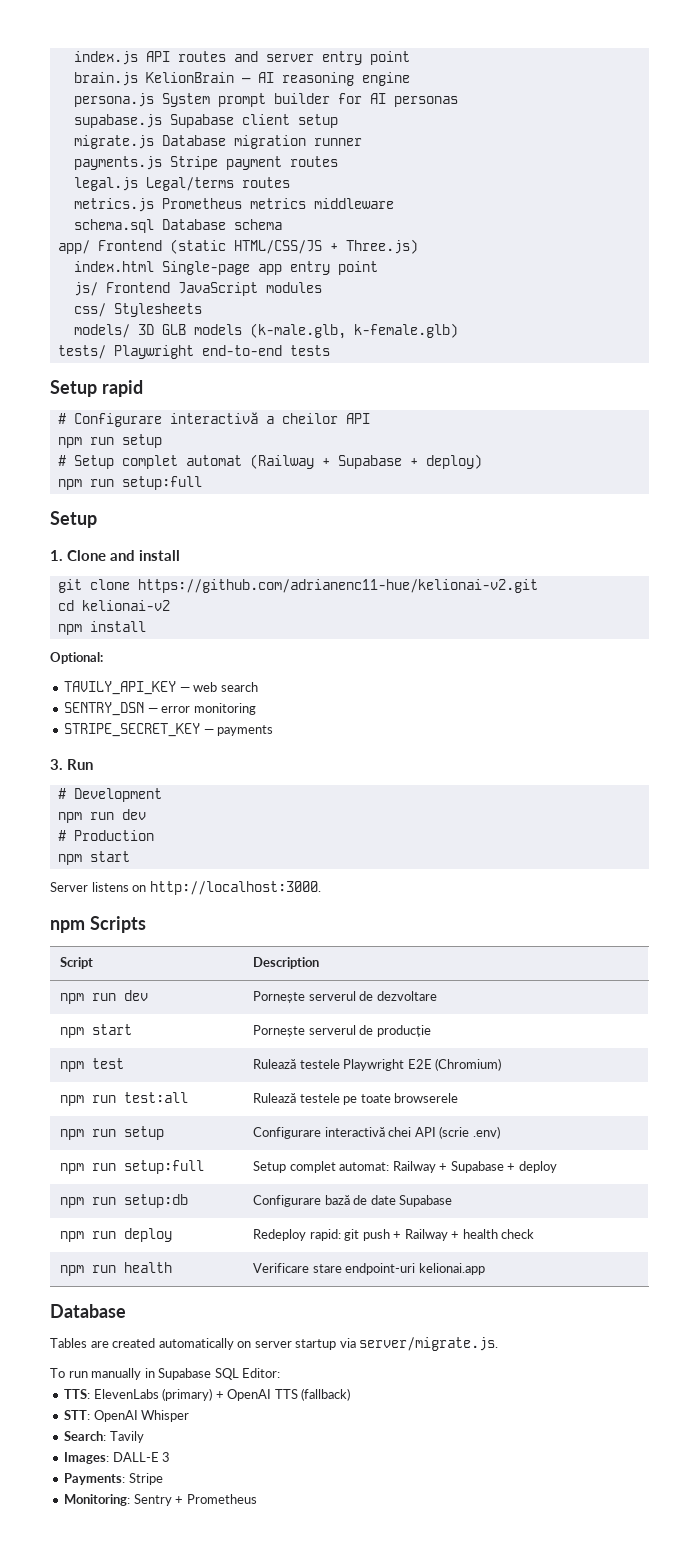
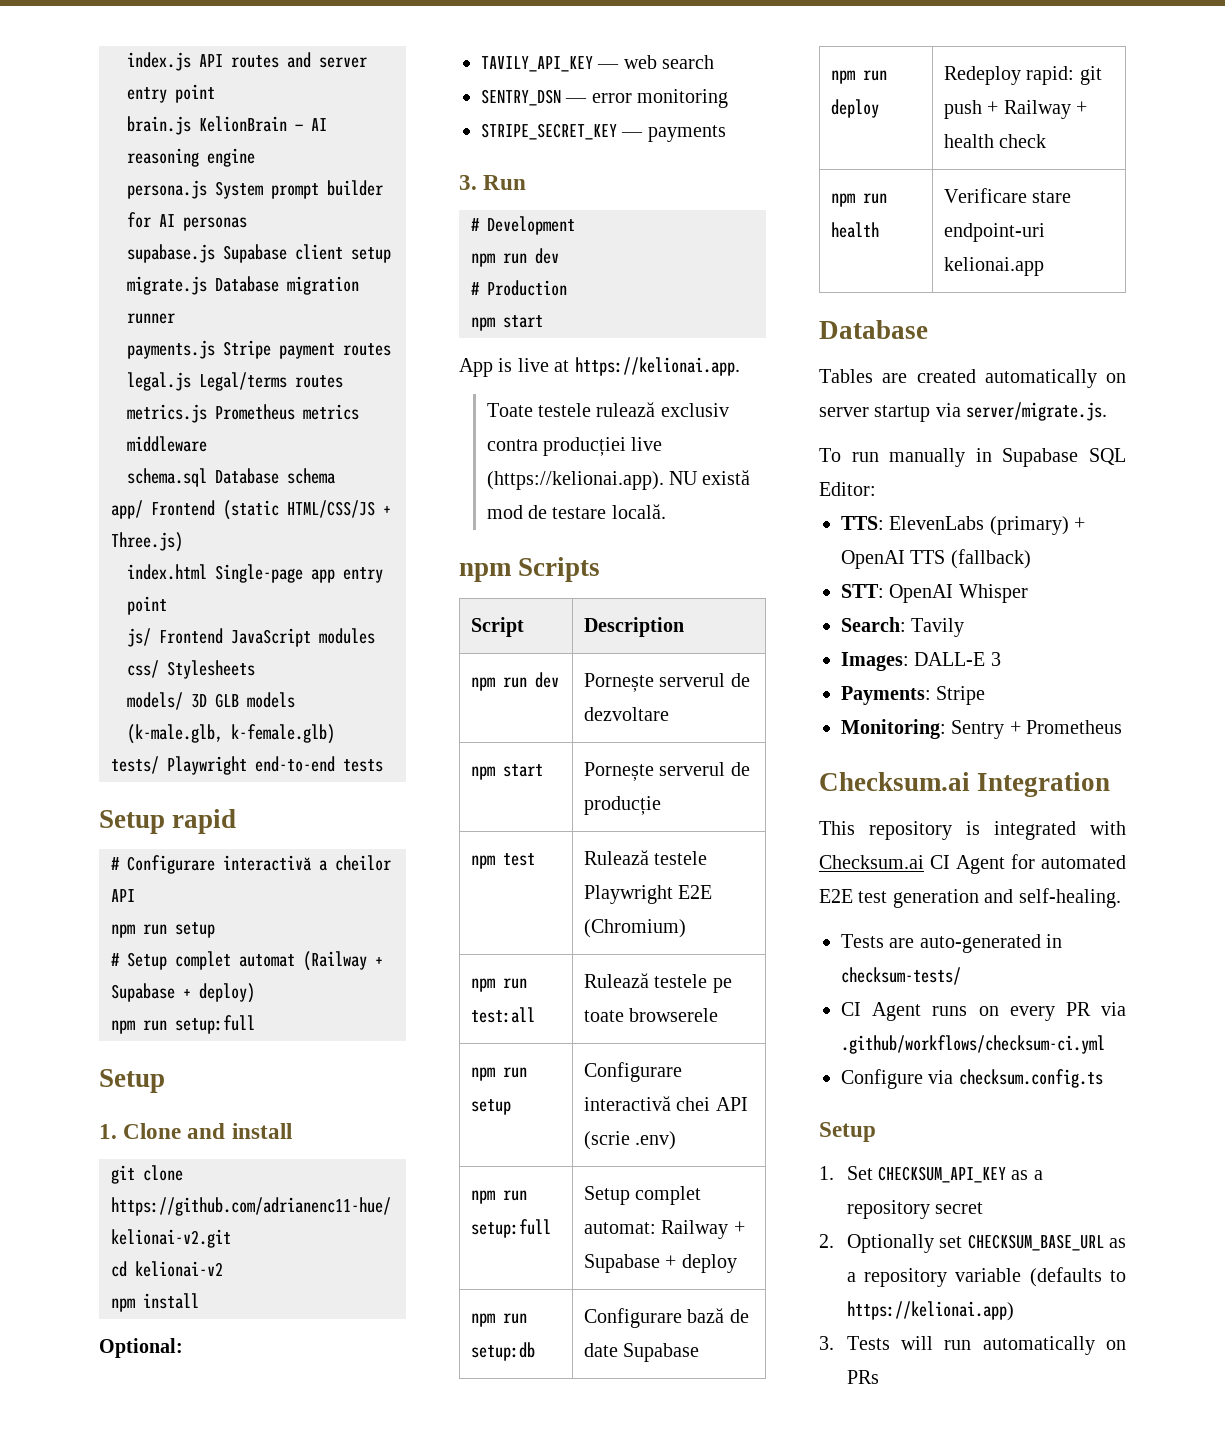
- Server listens on http://localhost:3000.
+ App is live at https://kelionai.app.
+ Toate testele rulează exclusiv contra producției live (https://kelionai.app). NU există mod de testare locală.
+ Checksum.ai Integration
+ This repository is integrated with Checksum.ai CI Agent for automated E2E test generation and self-healing.
+ Tests are auto-generated in checksum-tests/
+ CI Agent runs on every PR via .github/workflows/checksum-ci.yml
+ Configure via checksum.config.ts
+ Setup
+ 1. Set CHECKSUM_API_KEY as a repository secret
+ 2. Optionally set CHECKSUM_BASE_URL as a repository variable (defaults to https://kelionai.app)
+ 3. Tests will run automatically on PRs

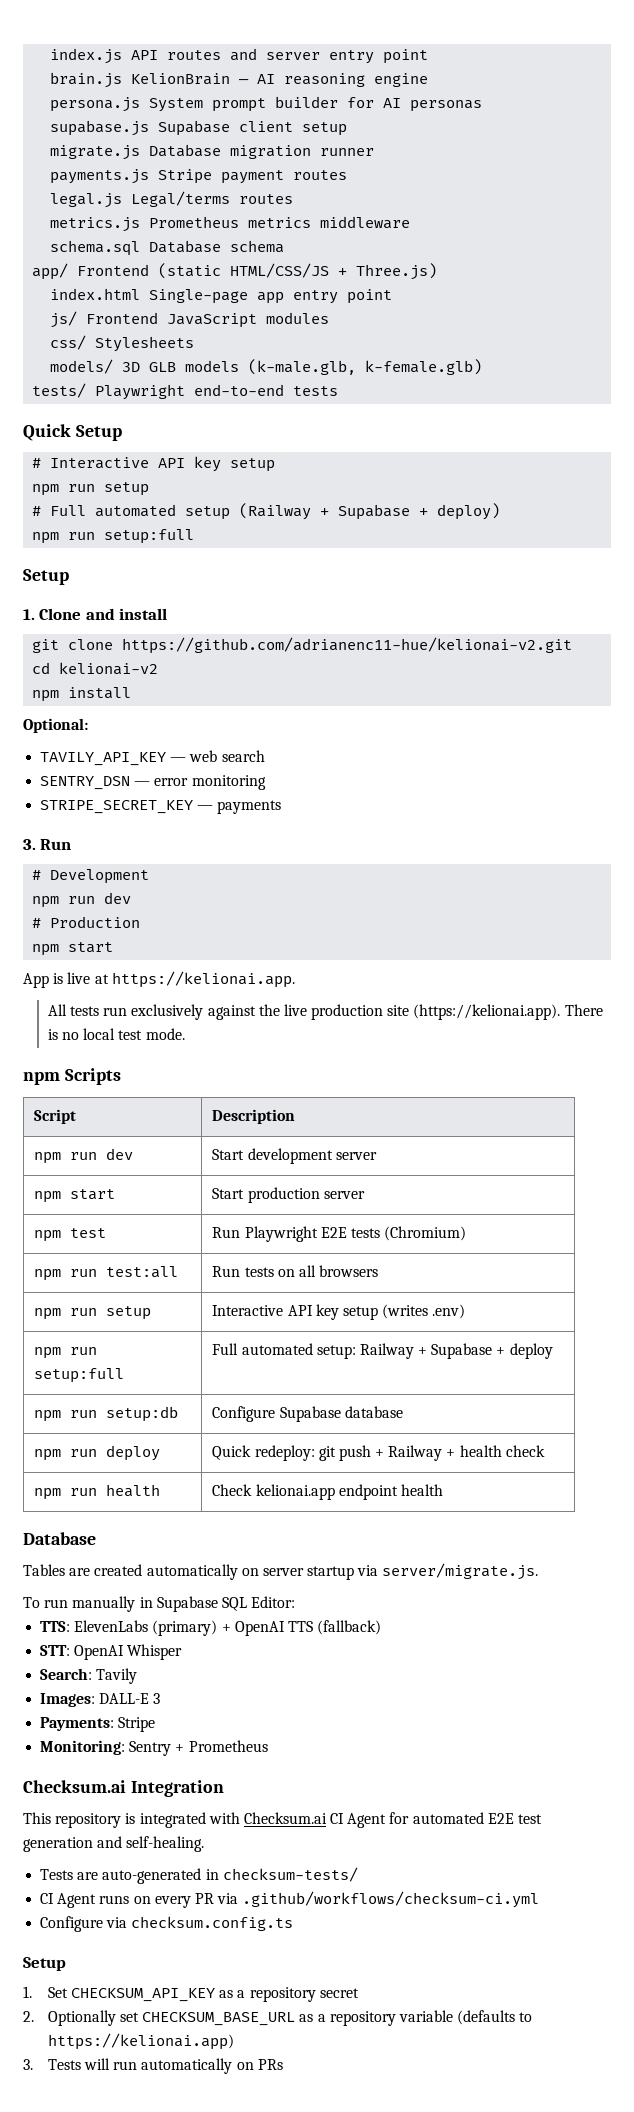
- Setup rapid
- # Configurare interactivă a cheilor API
+ Quick Setup
+ # Interactive API key setup
- # Setup complet automat (Railway + Supabase + deploy)
+ # Full automated setup (Railway + Supabase + deploy)
- Toate testele rulează exclusiv contra producției live (https://kelionai.app). NU există mod de testare locală.
+ All tests run exclusively against the live production site (https://kelionai.app). There is no local test mode.
- npm run dev | Pornește serverul de dezvoltare
- npm start | Pornește serverul de producție
+ npm run dev | Start development server
+ npm start | Start production server
- npm test | Rulează testele Playwright E2E (Chromium)
+ npm test | Run Playwright E2E tests (Chromium)
- npm run test:all | Rulează testele pe toate browserele
- npm run setup | Configurare interactivă chei API (scrie .env)
+ npm run test:all | Run tests on all browsers
+ npm run setup | Interactive API key setup (writes .env)
- npm run setup:full | Setup complet automat: Railway + Supabase + deploy
+ npm run setup:full | Full automated setup: Railway + Supabase + deploy
- npm run setup:db | Configurare bază de date Supabase
+ npm run setup:db | Configure Supabase database
- npm run deploy | Redeploy rapid: git push + Railway + health check
+ npm run deploy | Quick redeploy: git push + Railway + health check
- npm run health | Verificare stare endpoint-uri kelionai.app
+ npm run health | Check kelionai.app endpoint health

